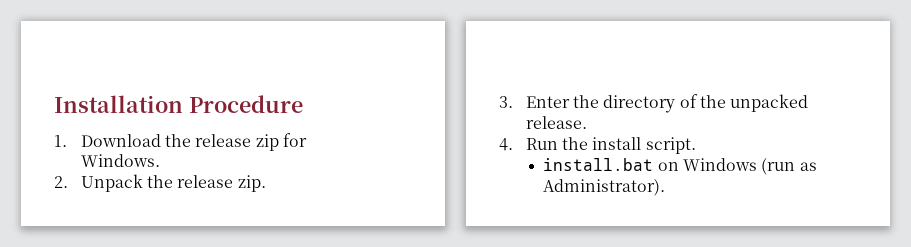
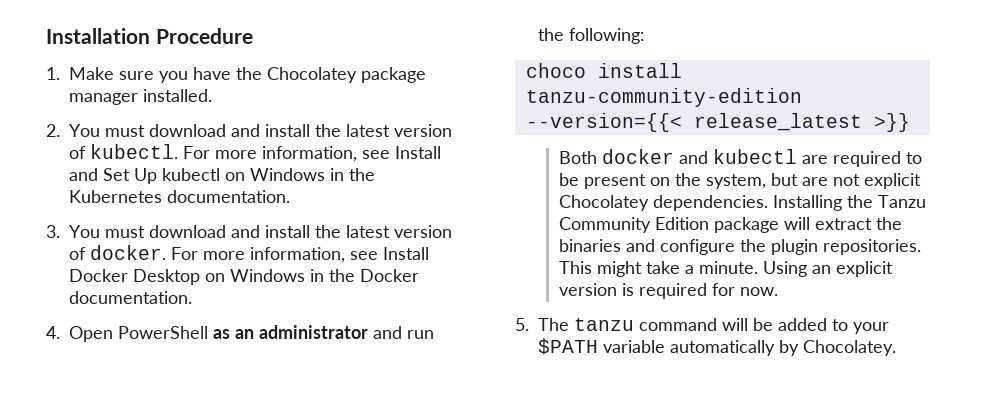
- 1. Download the release zip for Windows.
- 2. Unpack the release zip.
- 3. Enter the directory of the unpacked release.
- 4. Run the install script.
- install.bat on Windows (run as Administrator).
+ 1. Make sure you have the Chocolatey package manager installed.
+ 2. You must download and install the latest version of kubectl. For more information, see Install and Set Up kubectl on Windows in the Kubernetes documentation.
+ 3. You must download and install the latest version of docker. For more information, see Install Docker Desktop on Windows in the Docker documentation.
+ 4. Open PowerShell as an administrator and run the following:
+ choco install tanzu-community-edition --version={{< release_latest >}}
+ Both docker and kubectl are required to be present on the system, but are not explicit Chocolatey dependencies. Installing the Tanzu Community Edition package will extract the binaries and configure the plugin repositories. This might take a minute. Using an explicit version is required for now.
+ 5. The tanzu command will be added to your $PATH variable automatically by Chocolatey.

